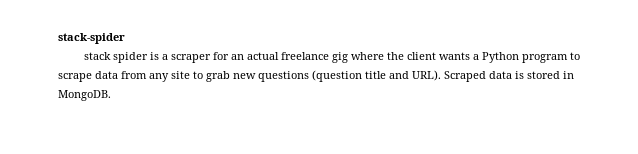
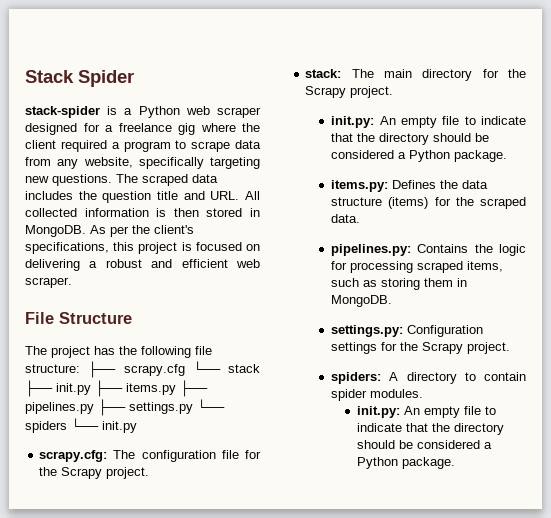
+ Stack Spider
- stack-spider
- stack spider is a scraper for an actual freelance gig where the client wants a Python program to scrape data from any site to grab new questions (question title and URL). Scraped data is stored in MongoDB.
+ stack-spider is a Python web scraper designed for a freelance gig where the client required a program to scrape data from any website, specifically targeting new questions. The scraped data includes the question title and URL. All collected information is then stored in MongoDB. As per the client's specifications, this project is focused on delivering a robust and efficient web scraper.
+ File Structure
+ The project has the following file structure: ├── scrapy.cfg └── stack ├── init.py ├── items.py ├── pipelines.py ├── settings.py └── spiders └── init.py
+ scrapy.cfg: The configuration file for the Scrapy project.
+ stack: The main directory for the Scrapy project.
+ init.py: An empty file to indicate that the directory should be considered a Python package.
+ items.py: Defines the data structure (items) for the scraped data.
+ pipelines.py: Contains the logic for processing scraped items, such as storing them in MongoDB.
+ settings.py: Configuration settings for the Scrapy project.
+ spiders: A directory to contain spider modules.
+ init.py: An empty file to indicate that the directory should be considered a Python package.

